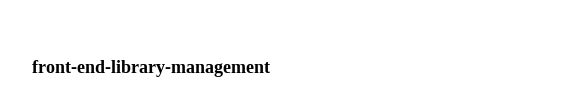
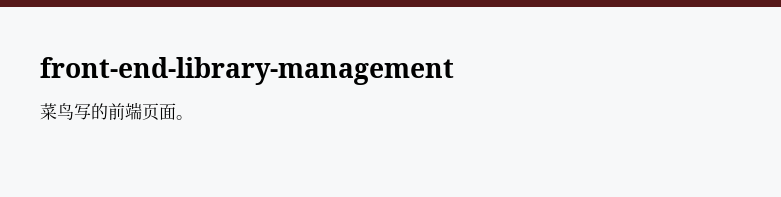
+ 菜鸟写的前端页面。

